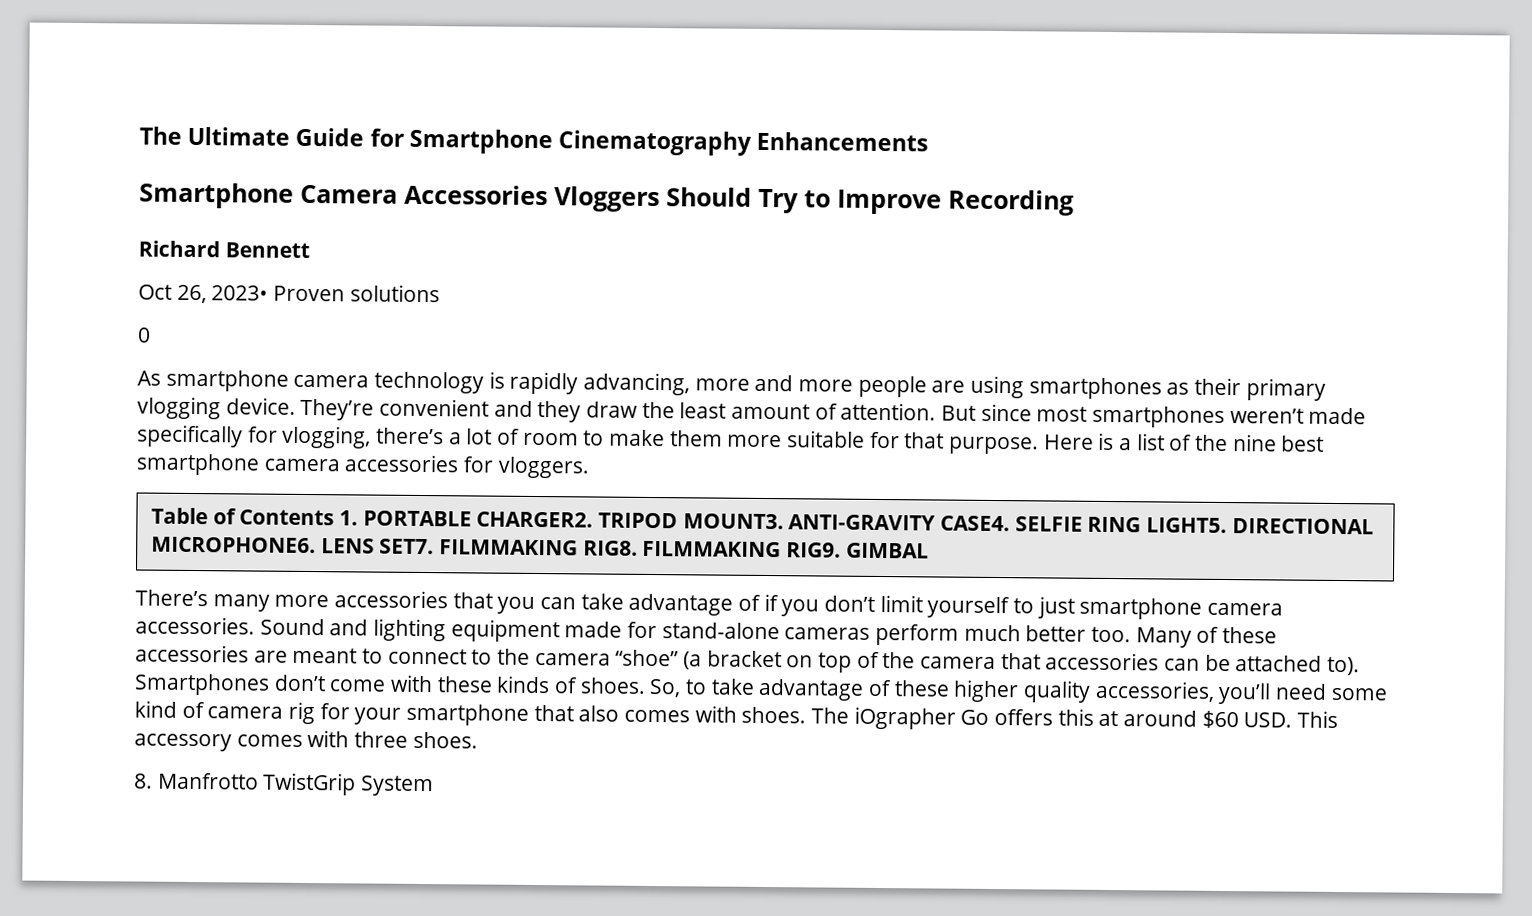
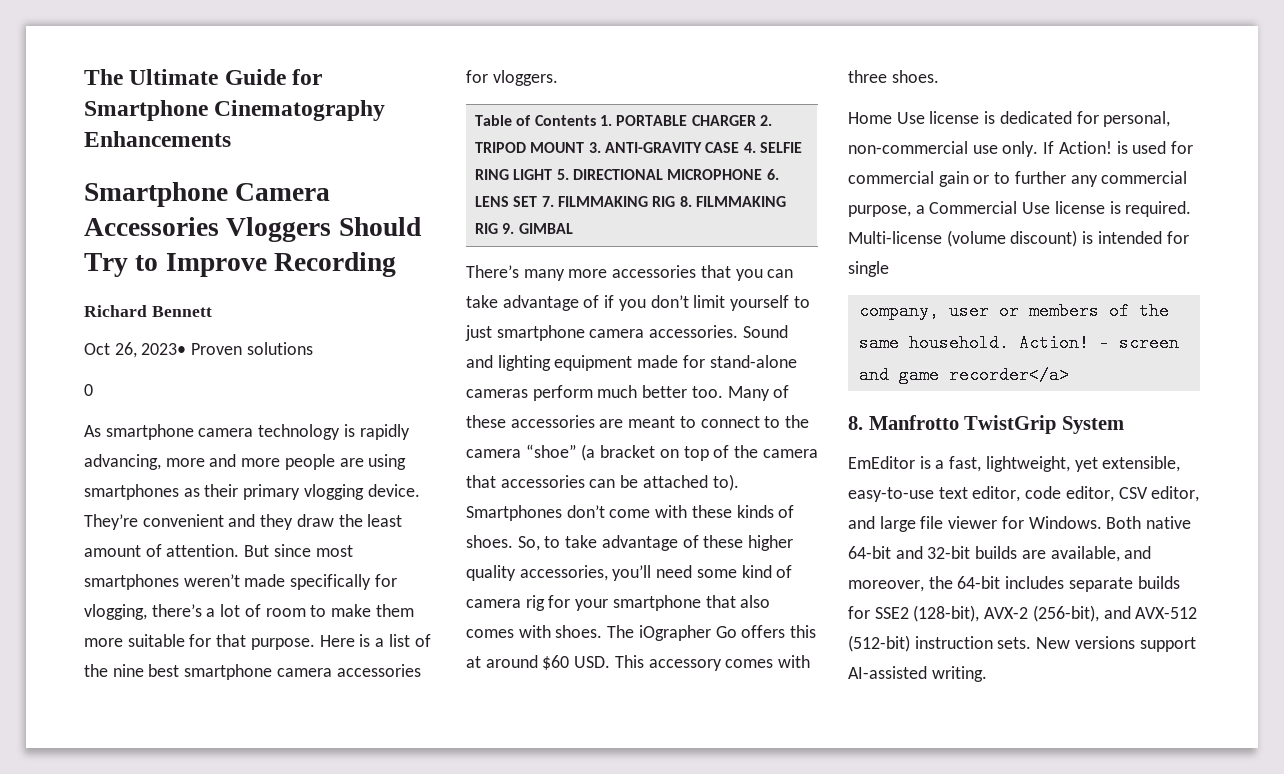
- Table of Contents 1. PORTABLE CHARGER2. TRIPOD MOUNT3. ANTI-GRAVITY CASE4. SELFIE RING LIGHT5. DIRECTIONAL MICROPHONE6. LENS SET7. FILMMAKING RIG8. FILMMAKING RIG9. GIMBAL
+ Table of Contents 1. PORTABLE CHARGER 2. TRIPOD MOUNT 3. ANTI-GRAVITY CASE 4. SELFIE RING LIGHT 5. DIRECTIONAL MICROPHONE 6. LENS SET 7. FILMMAKING RIG 8. FILMMAKING RIG 9. GIMBAL
+ Home Use license is dedicated for personal, non-commercial use only. If Action! is used for commercial gain or to further any commercial purpose, a Commercial Use license is required. Multi-license (volume discount) is intended for single
+ company, user or members of the same household. Action! - screen and game recorder</a>
  8. Manfrotto TwistGrip System
+ EmEditor is a fast, lightweight, yet extensible, easy-to-use text editor, code editor, CSV editor, and large file viewer for Windows. Both native 64-bit and 32-bit builds are available, and moreover, the 64-bit includes separate builds for SSE2 (128-bit), AVX-2 (256-bit), and AVX-512 (512-bit) instruction sets. New versions support AI-assisted writing.

